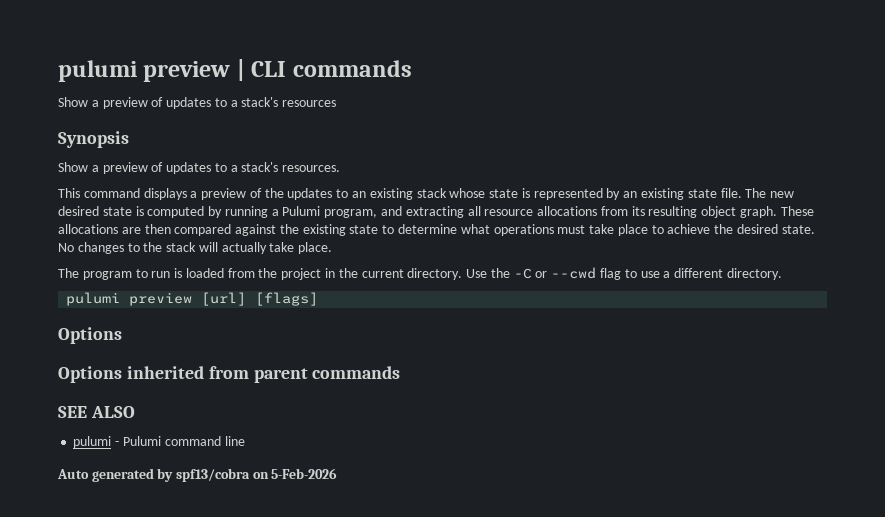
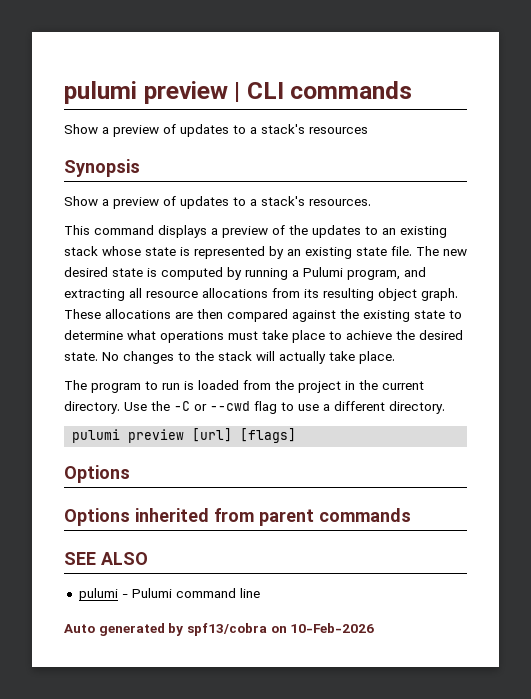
- Auto generated by spf13/cobra on 5-Feb-2026
+ Auto generated by spf13/cobra on 10-Feb-2026

